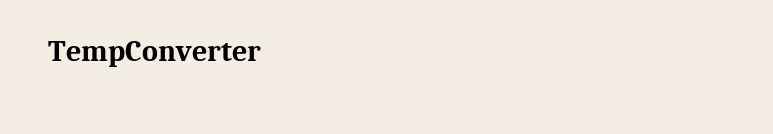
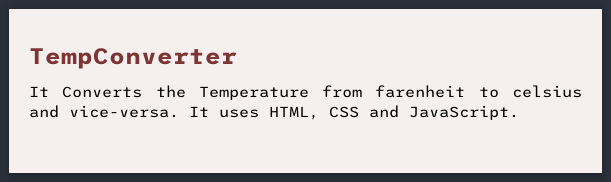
+ It Converts the Temperature from farenheit to celsius and vice-versa. It uses HTML, CSS and JavaScript.

